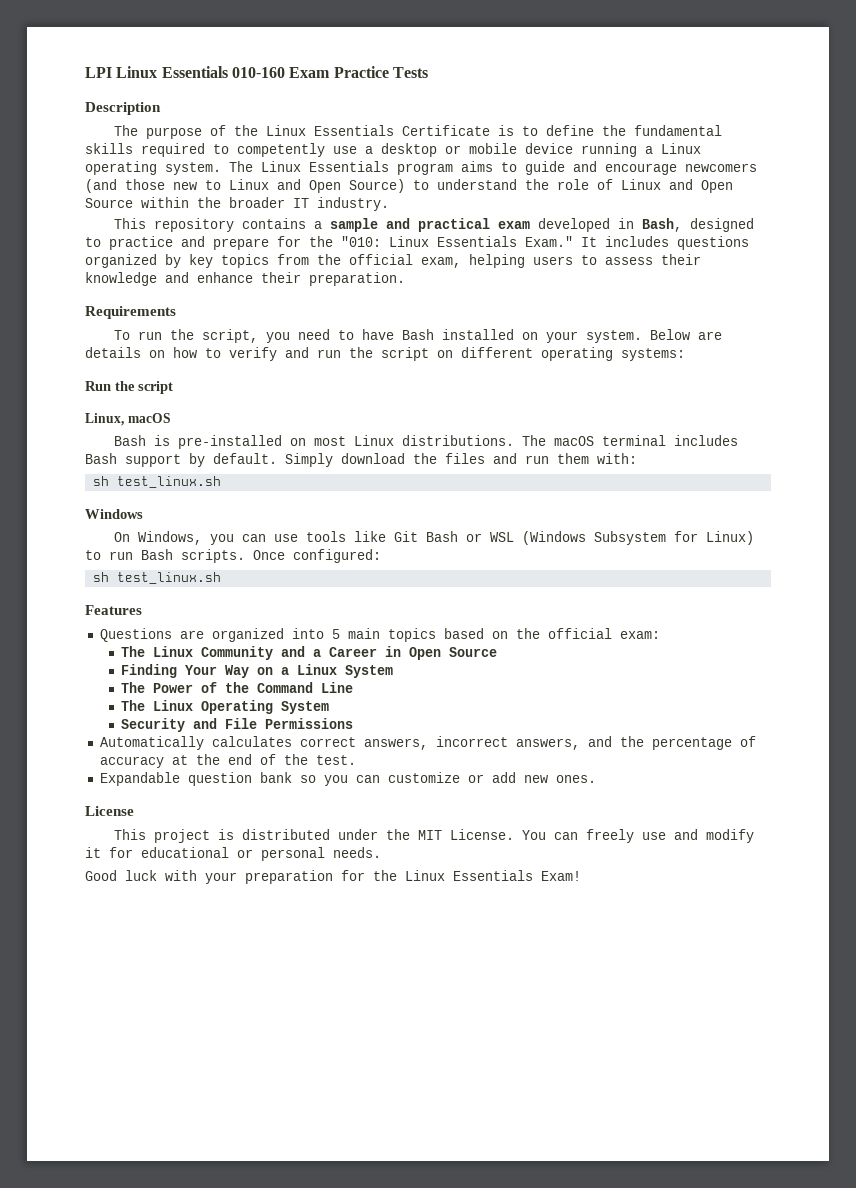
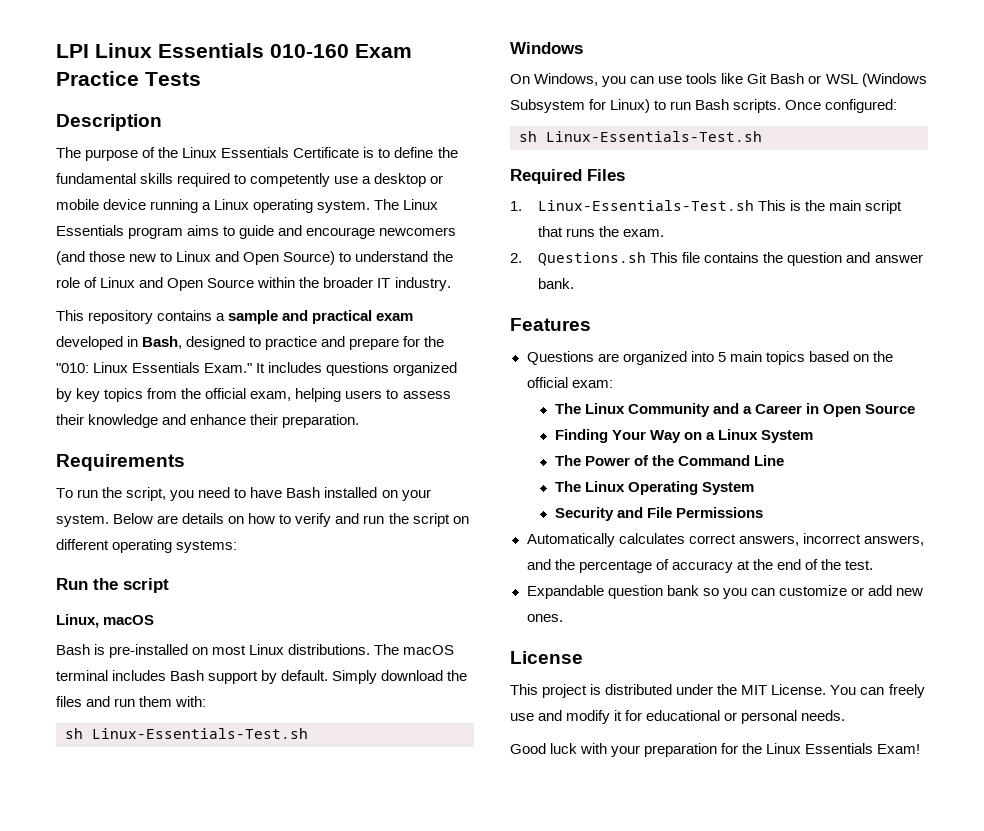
  Simply download the files and run them with:
- sh test_linux.sh
+ sh Linux-Essentials-Test.sh
  Once configured:
- sh test_linux.sh
+ sh Linux-Essentials-Test.sh
+ Required Files
+ 1. Linux-Essentials-Test.sh This is the main script that runs the exam.
+ 2. Questions.sh This file contains the question and answer bank.

